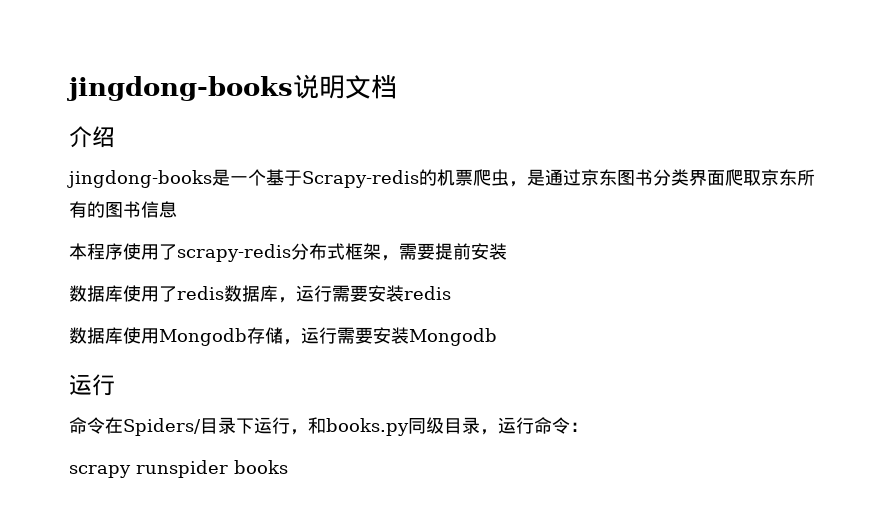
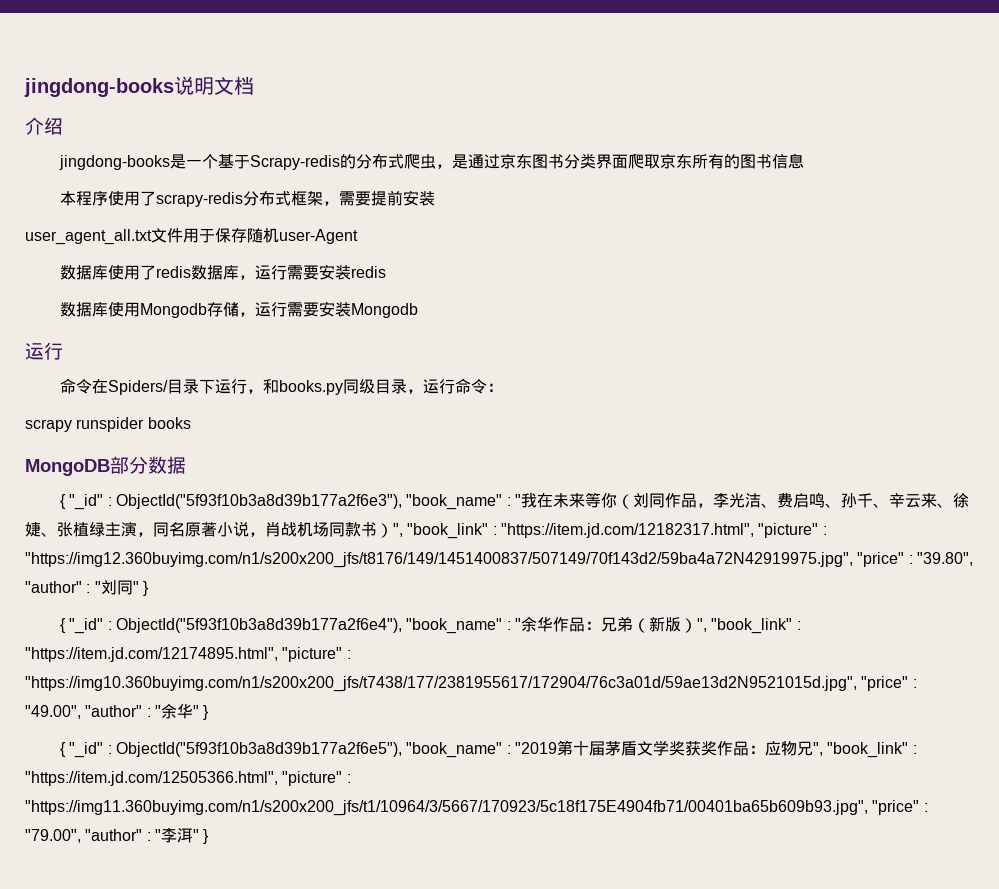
- jingdong-books是一个基于Scrapy-redis的机票爬虫，是通过京东图书分类界面爬取京东所有的图书信息
+ jingdong-books是一个基于Scrapy-redis的分布式爬虫，是通过京东图书分类界面爬取京东所有的图书信息
+ user_agent_all.txt文件用于保存随机user-Agent
+ MongoDB部分数据
+ { "_id" : ObjectId("5f93f10b3a8d39b177a2f6e3"), "book_name" : "我在未来等你（刘同作品，李光洁、费启鸣、孙千、辛云来、徐婕、张植绿主演，同名原著小说，肖战机场同款书）", "book_link" : "https://item.jd.com/12182317.html", "picture" : "https://img12.360buyimg.com/n1/s200x200_jfs/t8176/149/1451400837/507149/70f143d2/59ba4a72N42919975.jpg", "price" : "39.80", "author" : "刘同" }
+ { "_id" : ObjectId("5f93f10b3a8d39b177a2f6e4"), "book_name" : "余华作品：兄弟（新版）", "book_link" : "https://item.jd.com/12174895.html", "picture" : "https://img10.360buyimg.com/n1/s200x200_jfs/t7438/177/2381955617/172904/76c3a01d/59ae13d2N9521015d.jpg", "price" : "49.00", "author" : "余华" }
+ { "_id" : ObjectId("5f93f10b3a8d39b177a2f6e5"), "book_name" : "2019第十届茅盾文学奖获奖作品：应物兄", "book_link" : "https://item.jd.com/12505366.html", "picture" : "https://img11.360buyimg.com/n1/s200x200_jfs/t1/10964/3/5667/170923/5c18f175E4904fb71/00401ba65b609b93.jpg", "price" : "79.00", "author" : "李洱" }

